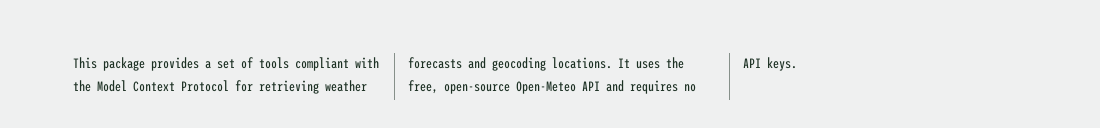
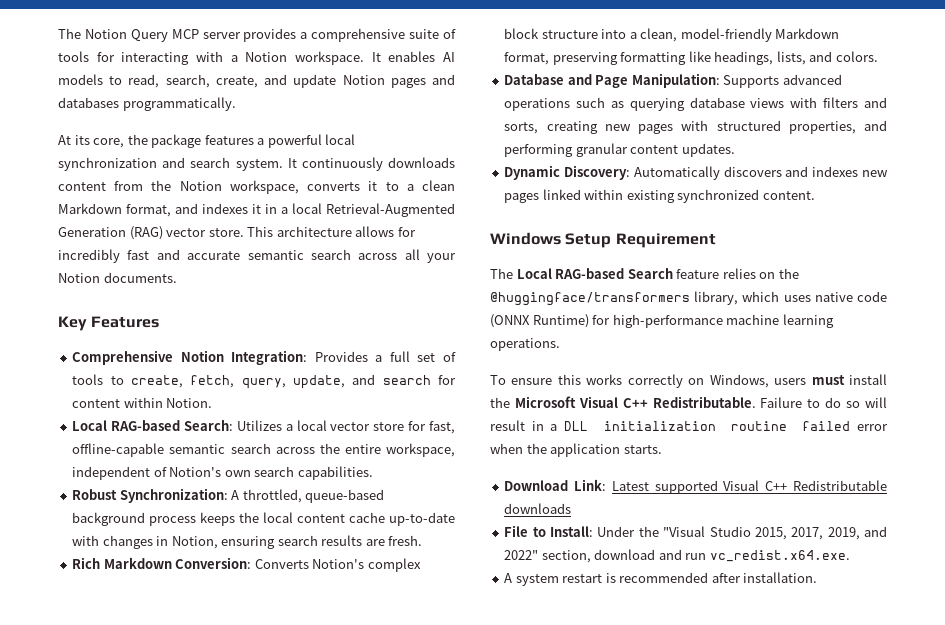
- This package provides a set of tools compliant with the Model Context Protocol for retrieving weather forecasts and geocoding locations. It uses the free, open-source Open-Meteo API and requires no API keys.
+ The Notion Query MCP server provides a comprehensive suite of tools for interacting with a Notion workspace. It enables AI models to read, search, create, and update Notion pages and databases programmatically.
+ At its core, the package features a powerful local synchronization and search system. It continuously downloads content from the Notion workspace, converts it to a clean Markdown format, and indexes it in a local Retrieval-Augmented Generation (RAG) vector store. This architecture allows for incredibly fast and accurate semantic search across all your Notion documents.
+ Key Features
+ Comprehensive Notion Integration: Provides a full set of tools to create, fetch, query, update, and search for content within Notion.
+ Local RAG-based Search: Utilizes a local vector store for fast, offline-capable semantic search across the entire workspace, independent of Notion's own search capabilities.
+ Robust Synchronization: A throttled, queue-based background process keeps the local content cache up-to-date with changes in Notion, ensuring search results are fresh.
+ Rich Markdown Conversion: Converts Notion's complex block structure into a clean, model-friendly Markdown format, preserving formatting like headings, lists, and colors.
+ Database and Page Manipulation: Supports advanced operations such as querying database views with filters and sorts, creating new pages with structured properties, and performing granular content updates.
+ Dynamic Discovery: Automatically discovers and indexes new pages linked within existing synchronized content.
+ Windows Setup Requirement
+ The Local RAG-based Search feature relies on the @huggingface/transformers library, which uses native code (ONNX Runtime) for high-performance machine learning operations.
+ To ensure this works correctly on Windows, users must install the Microsoft Visual C++ Redistributable. Failure to do so will result in a DLL initialization routine failed error when the application starts.
+ Download Link: Latest supported Visual C++ Redistributable downloads
+ File to Install: Under the "Visual Studio 2015, 2017, 2019, and 2022" section, download and run vc_redist.x64.exe.
+ A system restart is recommended after installation.

